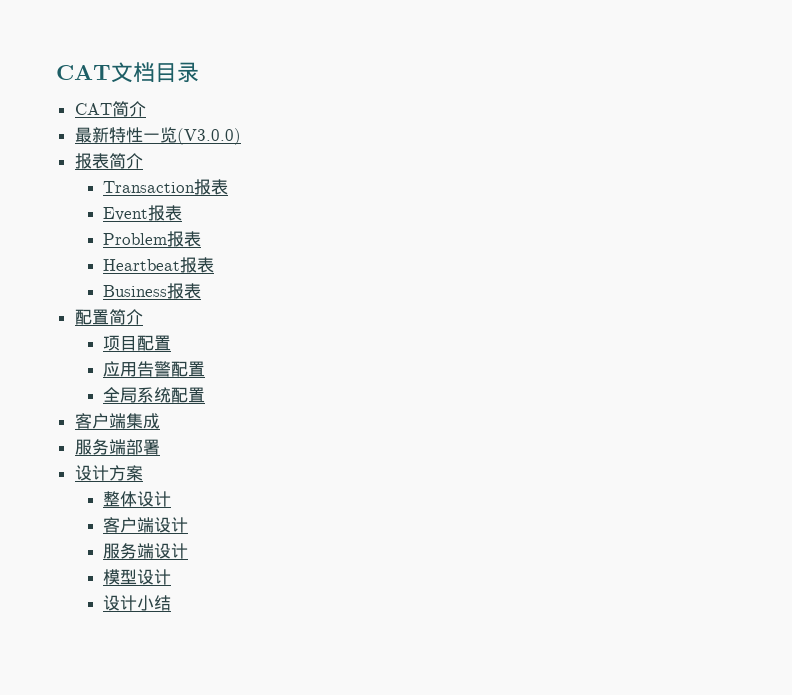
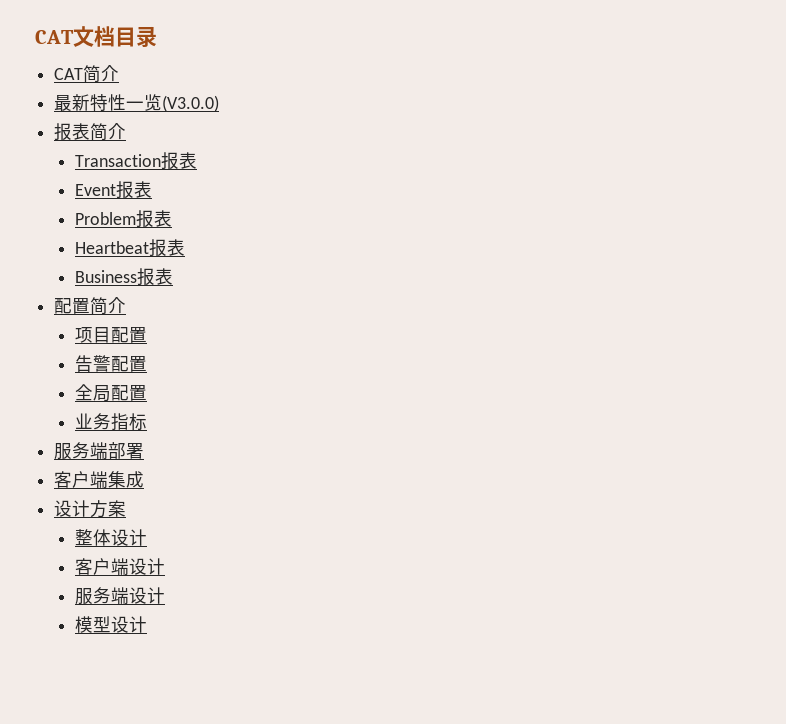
- 应用告警配置
+ 告警配置
- 全局系统配置
+ 全局配置
+ 业务指标
+ 服务端部署
- 服务端部署
- 设计小结

